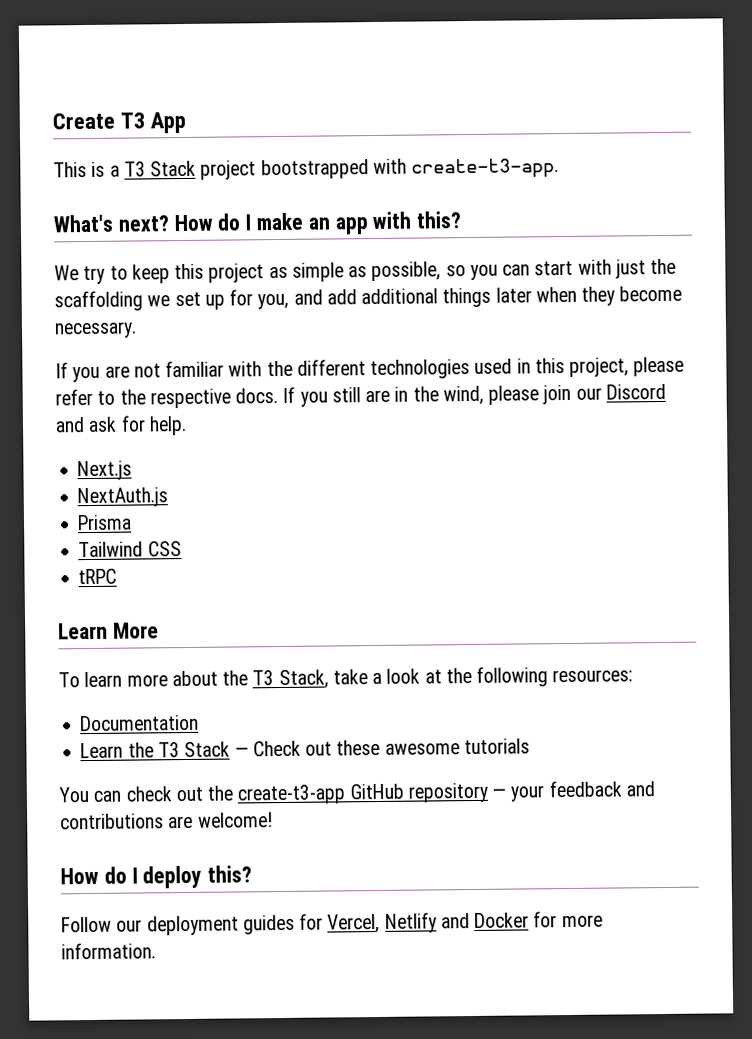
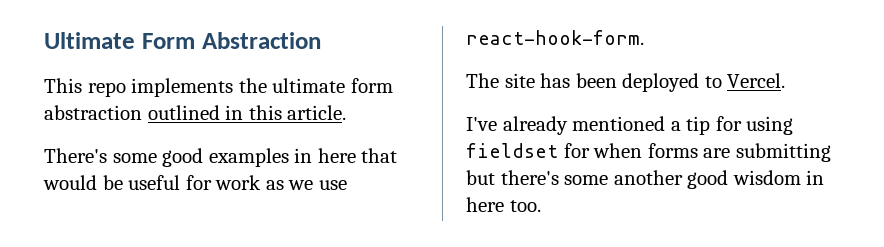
- Create T3 App
- This is a T3 Stack project bootstrapped with create-t3-app.
- What's next? How do I make an app with this?
- We try to keep this project as simple as possible, so you can start with just the scaffolding we set up for you, and add additional things later when they become necessary.
- If you are not familiar with the different technologies used in this project, please refer to the respective docs. If you still are in the wind, please join our Discord and ask for help.
- Next.js
- NextAuth.js
- Prisma
- Tailwind CSS
- tRPC
- Learn More
- To learn more about the T3 Stack, take a look at the following resources:
- Documentation
- Learn the T3 Stack — Check out these awesome tutorials
- You can check out the create-t3-app GitHub repository — your feedback and contributions are welcome!
- How do I deploy this?
- Follow our deployment guides for Vercel, Netlify and Docker for more information.
+ Ultimate Form Abstraction
+ This repo implements the ultimate form abstraction outlined in this article.
+ There's some good examples in here that would be useful for work as we use react-hook-form.
+ The site has been deployed to Vercel.
+ I've already mentioned a tip for using fieldset for when forms are submitting but there's some another good wisdom in here too.

